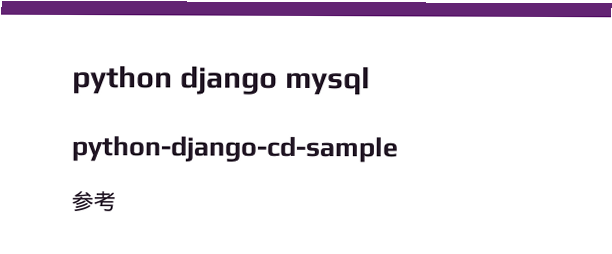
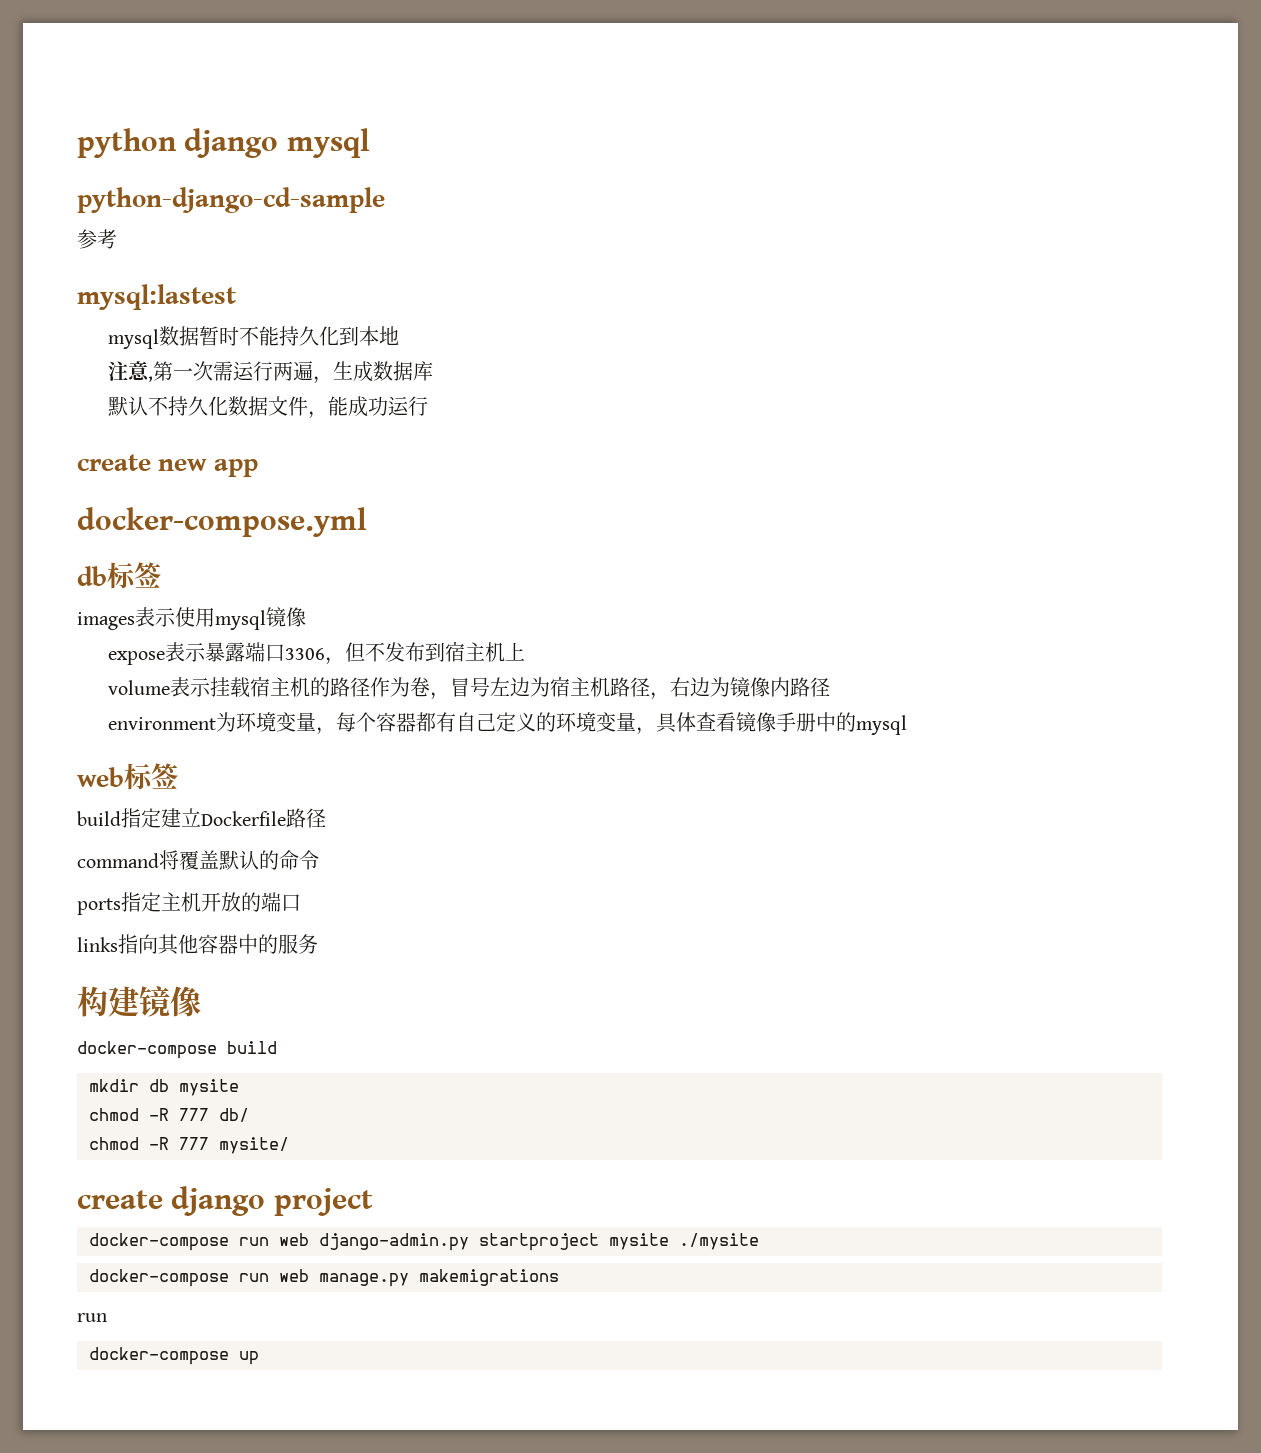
+ mysql:lastest
+ mysql数据暂时不能持久化到本地
+ 注意,第一次需运行两遍，生成数据库
+ 默认不持久化数据文件，能成功运行
+ create new app
+ docker-compose.yml
+ db标签
+ images表示使用mysql镜像
+ expose表示暴露端口3306，但不发布到宿主机上
+ volume表示挂载宿主机的路径作为卷，冒号左边为宿主机路径，右边为镜像内路径
+ environment为环境变量，每个容器都有自己定义的环境变量，具体查看镜像手册中的mysql
+ web标签
+ build指定建立Dockerfile路径
+ command将覆盖默认的命令
+ ports指定主机开放的端口
+ links指向其他容器中的服务
+ 构建镜像
+ docker-compose build
+ mkdir db mysite
+ chmod -R 777 db/
+ chmod -R 777 mysite/
+ create django project
+ docker-compose run web django-admin.py startproject mysite ./mysite
+ docker-compose run web manage.py makemigrations
+ run
+ docker-compose up

